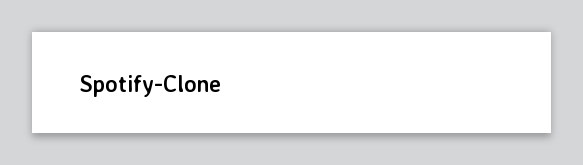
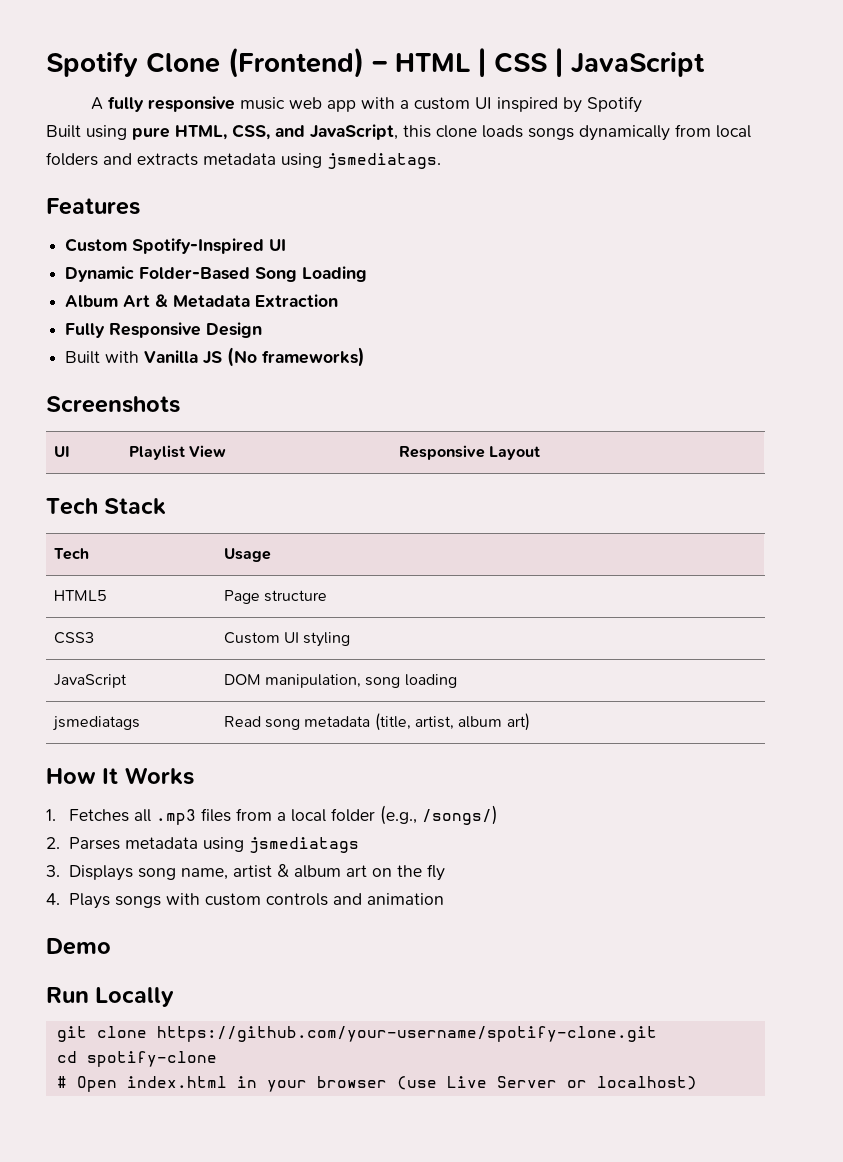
- Spotify-Clone
+ Spotify Clone (Frontend) – HTML | CSS | JavaScript
+ A fully responsive music web app with a custom UI inspired by Spotify
+ Built using pure HTML, CSS, and JavaScript, this clone loads songs dynamically from local folders and extracts metadata using jsmediatags.
+ Features
+ Custom Spotify-Inspired UI
+ Dynamic Folder-Based Song Loading
+ Album Art & Metadata Extraction
+ Fully Responsive Design
+ Built with Vanilla JS (No frameworks)
+ Screenshots
+ UI | Playlist View | Responsive Layout
+ Tech Stack
+ Tech | Usage
+ HTML5 | Page structure
+ CSS3 | Custom UI styling
+ JavaScript | DOM manipulation, song loading
+ jsmediatags | Read song metadata (title, artist, album art)
+ How It Works
+ 1. Fetches all .mp3 files from a local folder (e.g., /songs/)
+ 2. Parses metadata using jsmediatags
+ 3. Displays song name, artist & album art on the fly
+ 4. Plays songs with custom controls and animation
+ Demo
+ Run Locally
+ git clone https://github.com/your-username/spotify-clone.git
+ cd spotify-clone
+ # Open index.html in your browser (use Live Server or localhost)

